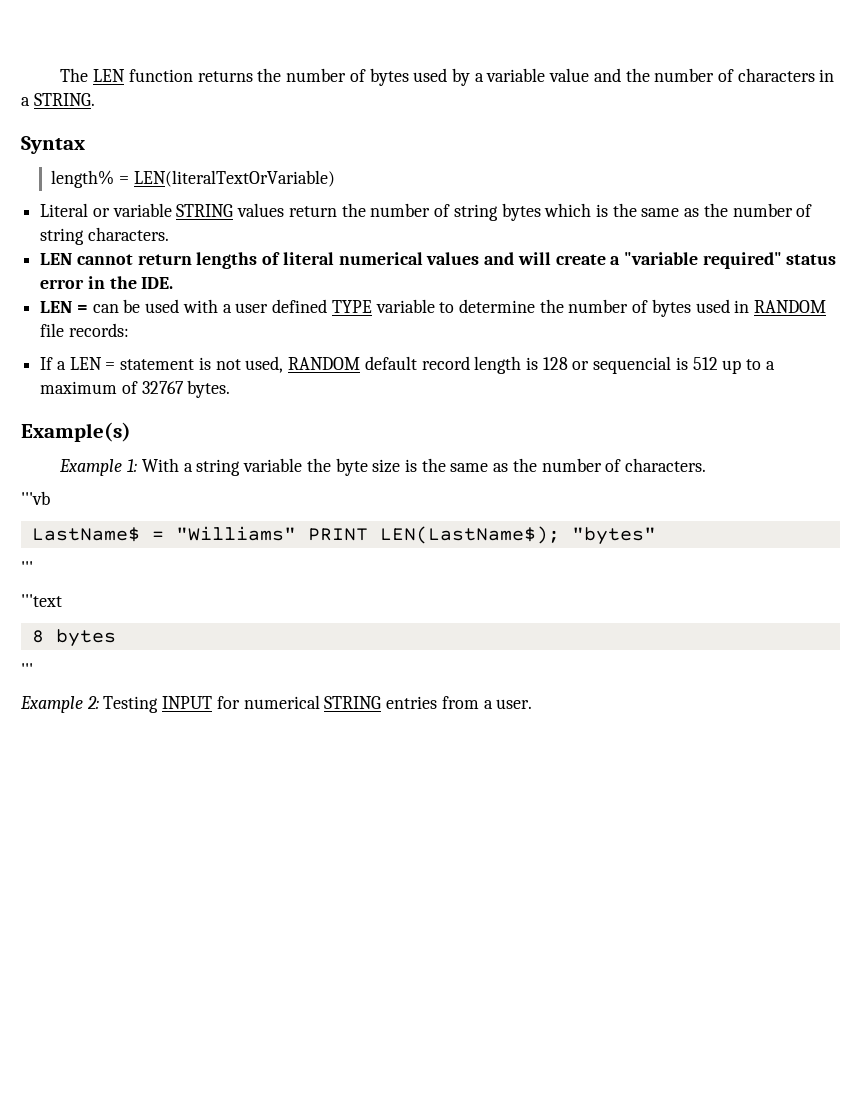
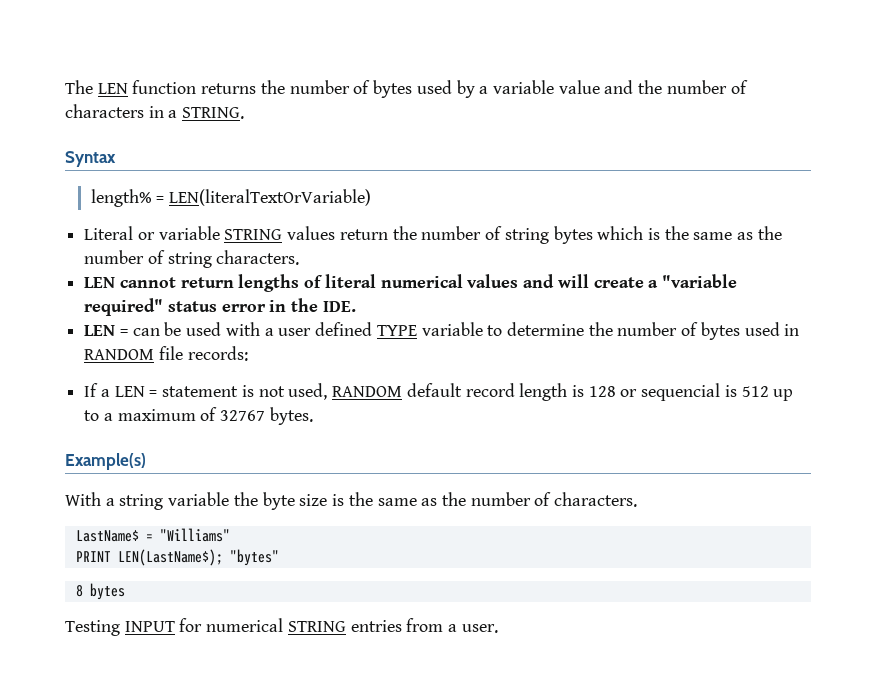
- Example 1: With a string variable the byte size is the same as the number of characters.
+ With a string variable the byte size is the same as the number of characters.
- '''vb
- LastName$ = "Williams" PRINT LEN(LastName$); "bytes"
- '''
- '''text
+ LastName$ = "Williams"
+ PRINT LEN(LastName$); "bytes"
  8 bytes
- '''
- Example 2: Testing INPUT for numerical STRING entries from a user.
+ Testing INPUT for numerical STRING entries from a user.

